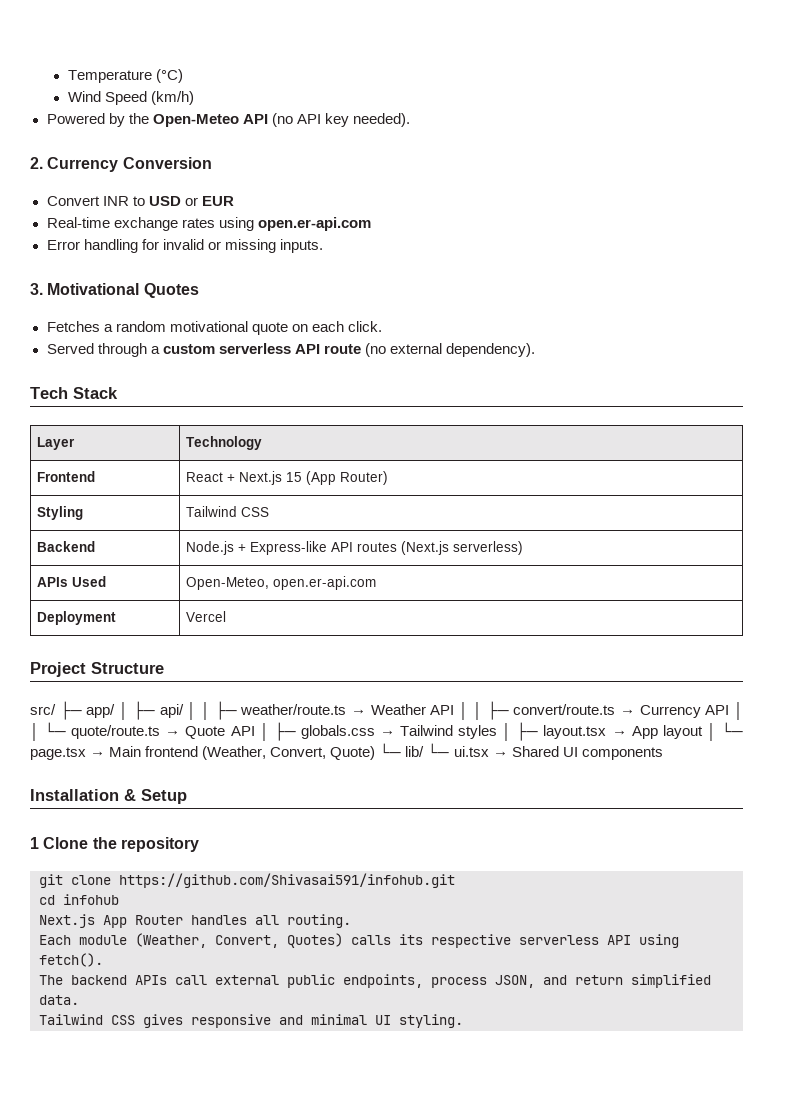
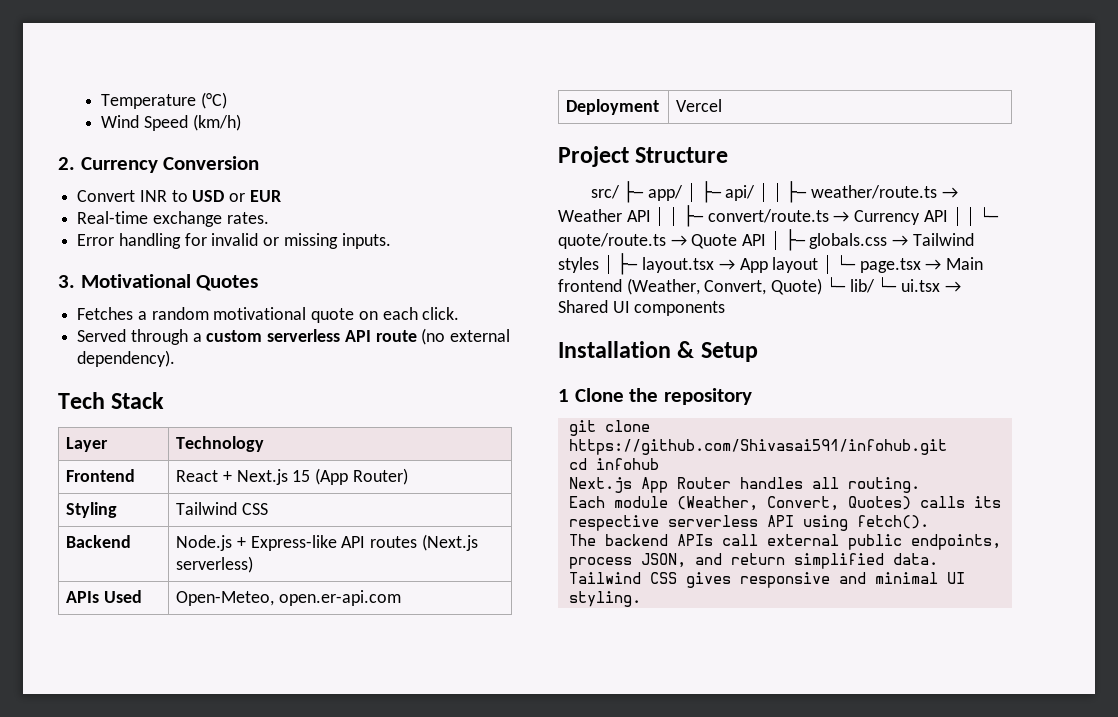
- Powered by the Open-Meteo API (no API key needed).
- Real-time exchange rates using open.er-api.com
+ Real-time exchange rates.

